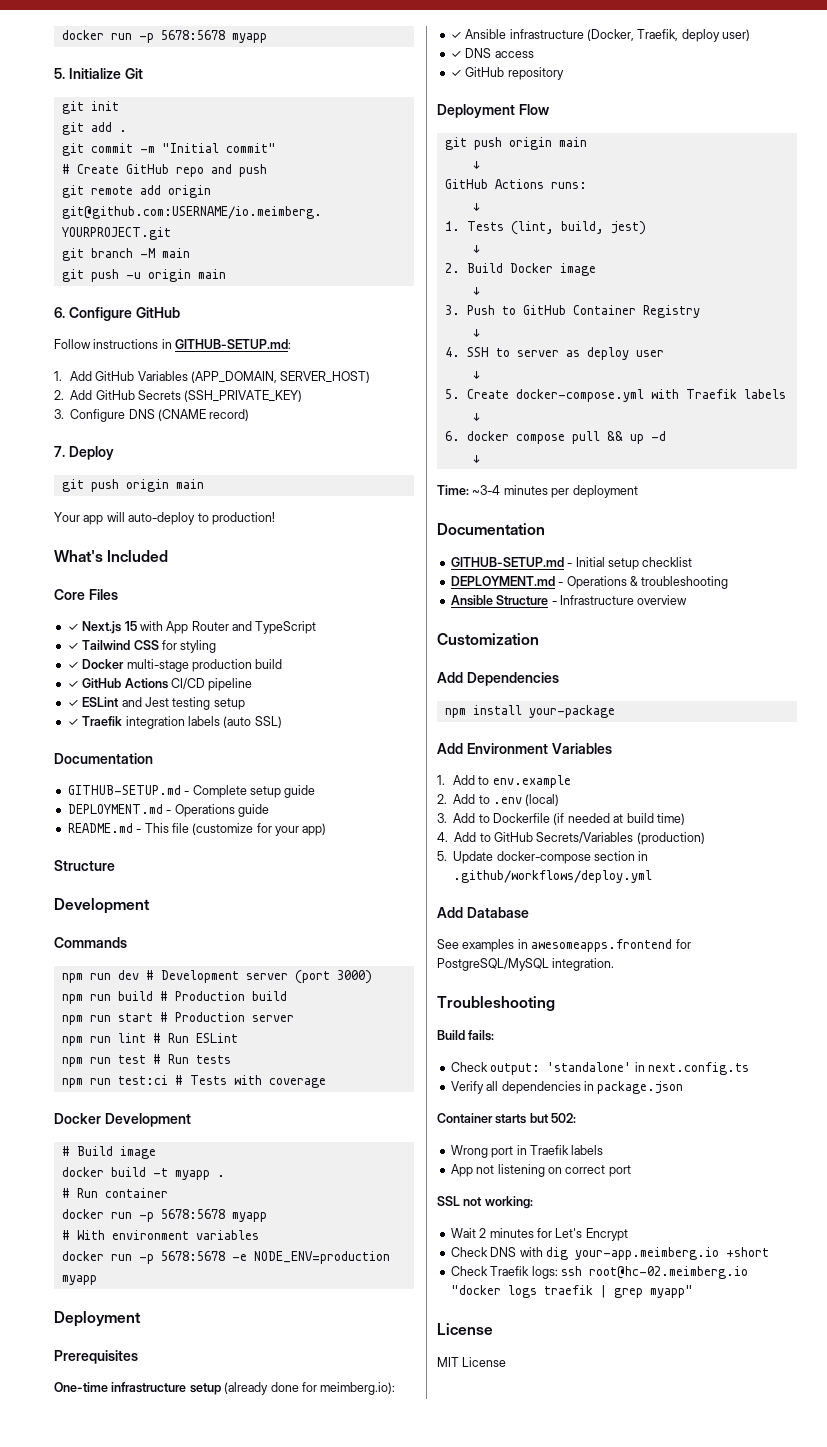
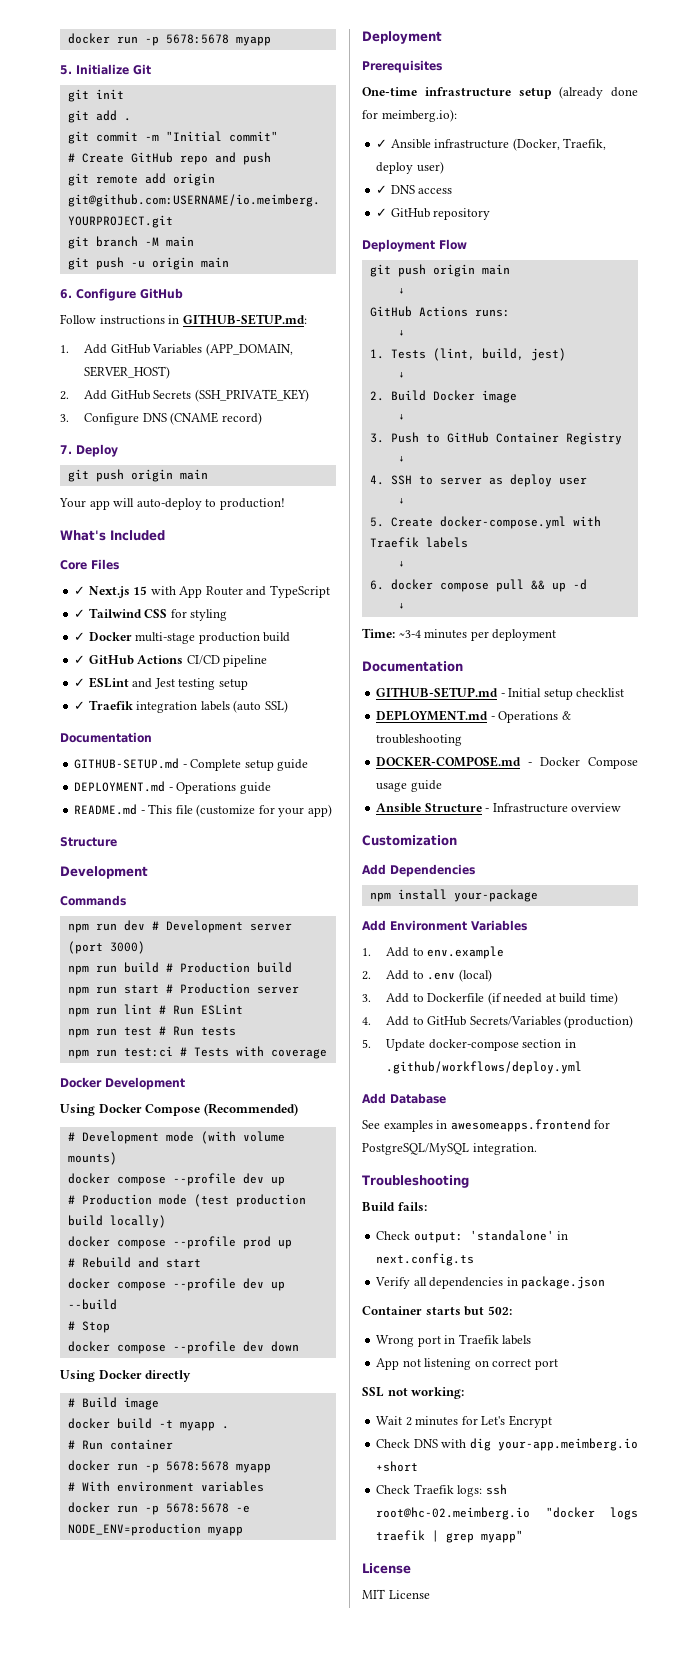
+ Using Docker Compose (Recommended)
+ # Development mode (with volume mounts)
+ docker compose --profile dev up
+ # Production mode (test production build locally)
+ docker compose --profile prod up
+ # Rebuild and start
+ docker compose --profile dev up --build
+ # Stop
+ docker compose --profile dev down
+ Using Docker directly
+ DOCKER-COMPOSE.md - Docker Compose usage guide

